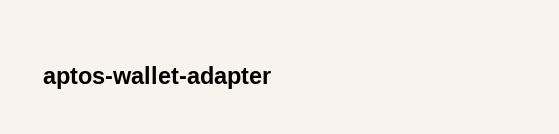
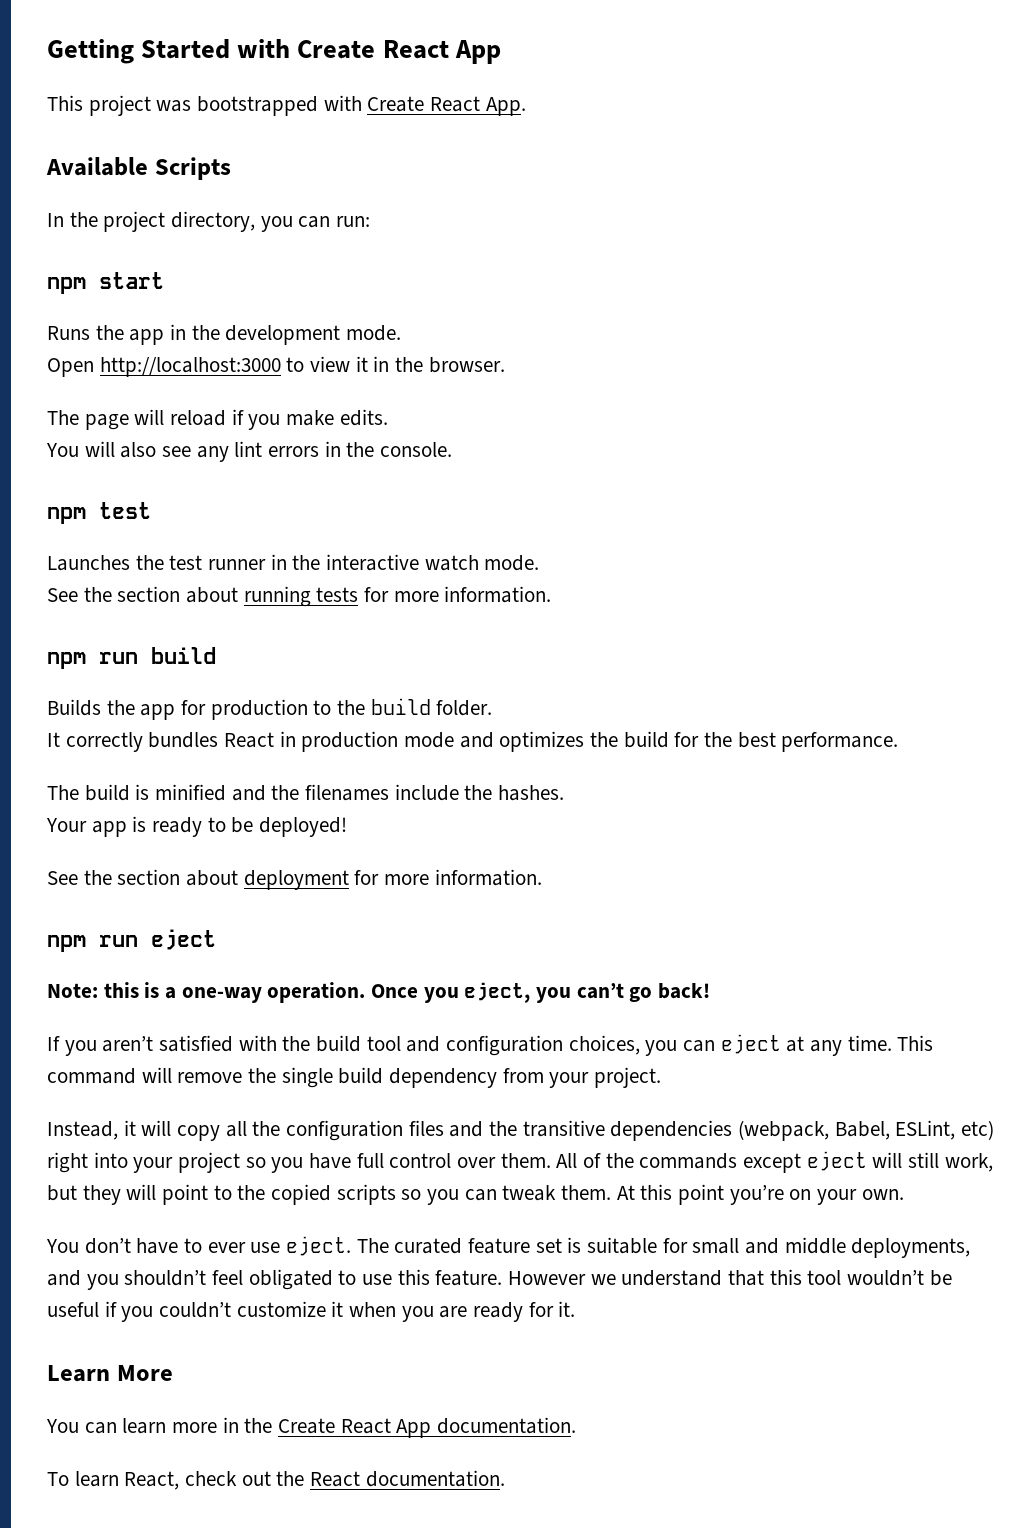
- aptos-wallet-adapter
+ Getting Started with Create React App
+ This project was bootstrapped with Create React App.
+ Available Scripts
+ In the project directory, you can run:
+ npm start
+ Runs the app in the development mode.
+ Open http://localhost:3000 to view it in the browser.
+ The page will reload if you make edits.
+ You will also see any lint errors in the console.
+ npm test
+ Launches the test runner in the interactive watch mode.
+ See the section about running tests for more information.
+ npm run build
+ Builds the app for production to the build folder.
+ It correctly bundles React in production mode and optimizes the build for the best performance.
+ The build is minified and the filenames include the hashes.
+ Your app is ready to be deployed!
+ See the section about deployment for more information.
+ npm run eject
+ Note: this is a one-way operation. Once you eject, you can’t go back!
+ If you aren’t satisfied with the build tool and configuration choices, you can eject at any time. This command will remove the single build dependency from your project.
+ Instead, it will copy all the configuration files and the transitive dependencies (webpack, Babel, ESLint, etc) right into your project so you have full control over them. All of the commands except eject will still work, but they will point to the copied scripts so you can tweak them. At this point you’re on your own.
+ You don’t have to ever use eject. The curated feature set is suitable for small and middle deployments, and you shouldn’t feel obligated to use this feature. However we understand that this tool wouldn’t be useful if you couldn’t customize it when you are ready for it.
+ Learn More
+ You can learn more in the Create React App documentation.
+ To learn React, check out the React documentation.

